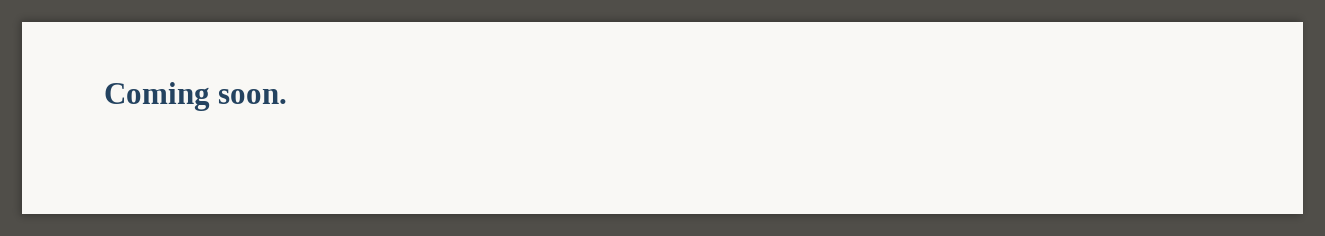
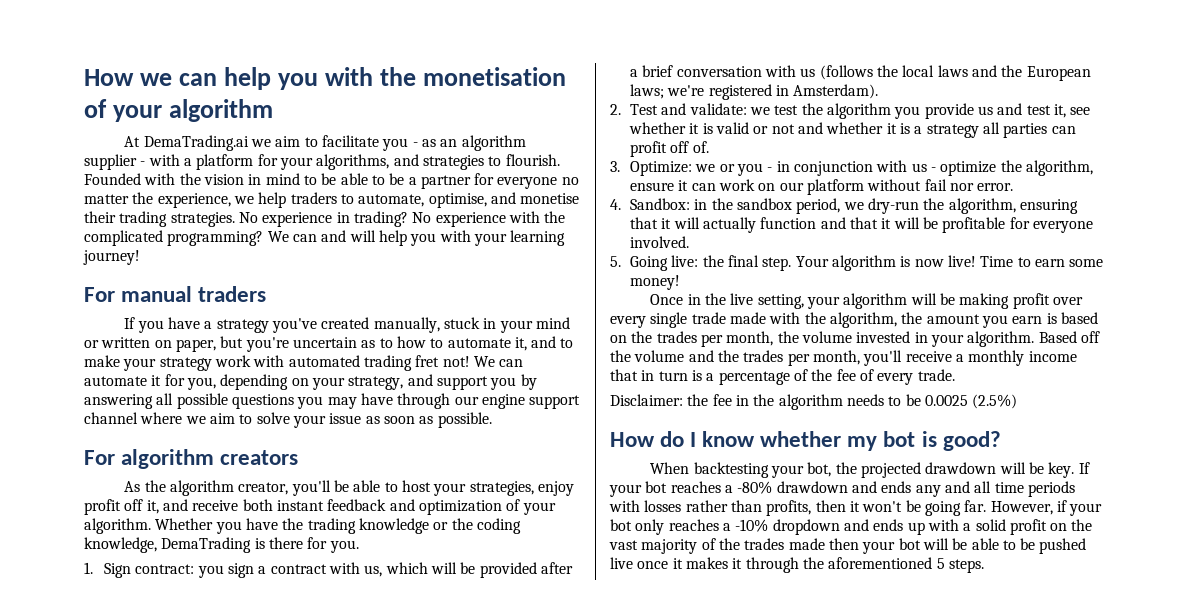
- Coming soon.
+ How we can help you with the monetisation of your algorithm
+ At DemaTrading.ai we aim to facilitate you - as an algorithm supplier - with a platform for your algorithms, and strategies to flourish. Founded with the vision in mind to be able to be a partner for everyone no matter the experience, we help traders to automate, optimise, and monetise their trading strategies. No experience in trading? No experience with the complicated programming? We can and will help you with your learning journey!
+ For manual traders
+ If you have a strategy you've created manually, stuck in your mind or written on paper, but you're uncertain as to how to automate it, and to make your strategy work with automated trading fret not! We can automate it for you, depending on your strategy, and support you by answering all possible questions you may have through our engine support channel where we aim to solve your issue as soon as possible.
+ For algorithm creators
+ As the algorithm creator, you'll be able to host your strategies, enjoy profit off it, and receive both instant feedback and optimization of your algorithm. Whether you have the trading knowledge or the coding knowledge, DemaTrading is there for you.
+ 1. Sign contract: you sign a contract with us, which will be provided after a brief conversation with us (follows the local laws and the European laws; we're registered in Amsterdam).
+ 2. Test and validate: we test the algorithm you provide us and test it, see whether it is valid or not and whether it is a strategy all parties can profit off of.
+ 3. Optimize: we or you - in conjunction with us - optimize the algorithm, ensure it can work on our platform without fail nor error.
+ 4. Sandbox: in the sandbox period, we dry-run the algorithm, ensuring that it will actually function and that it will be profitable for everyone involved.
+ 5. Going live: the final step. Your algorithm is now live! Time to earn some money!
+ Once in the live setting, your algorithm will be making profit over every single trade made with the algorithm, the amount you earn is based on the trades per month, the volume invested in your algorithm. Based off the volume and the trades per month, you'll receive a monthly income that in turn is a percentage of the fee of every trade.
+ Disclaimer: the fee in the algorithm needs to be 0.0025 (2.5%)
+ How do I know whether my bot is good?
+ When backtesting your bot, the projected drawdown will be key. If your bot reaches a -80% drawdown and ends any and all time periods with losses rather than profits, then it won't be going far. However, if your bot only reaches a -10% dropdown and ends up with a solid profit on the vast majority of the trades made then your bot will be able to be pushed live once it makes it through the aforementioned 5 steps.

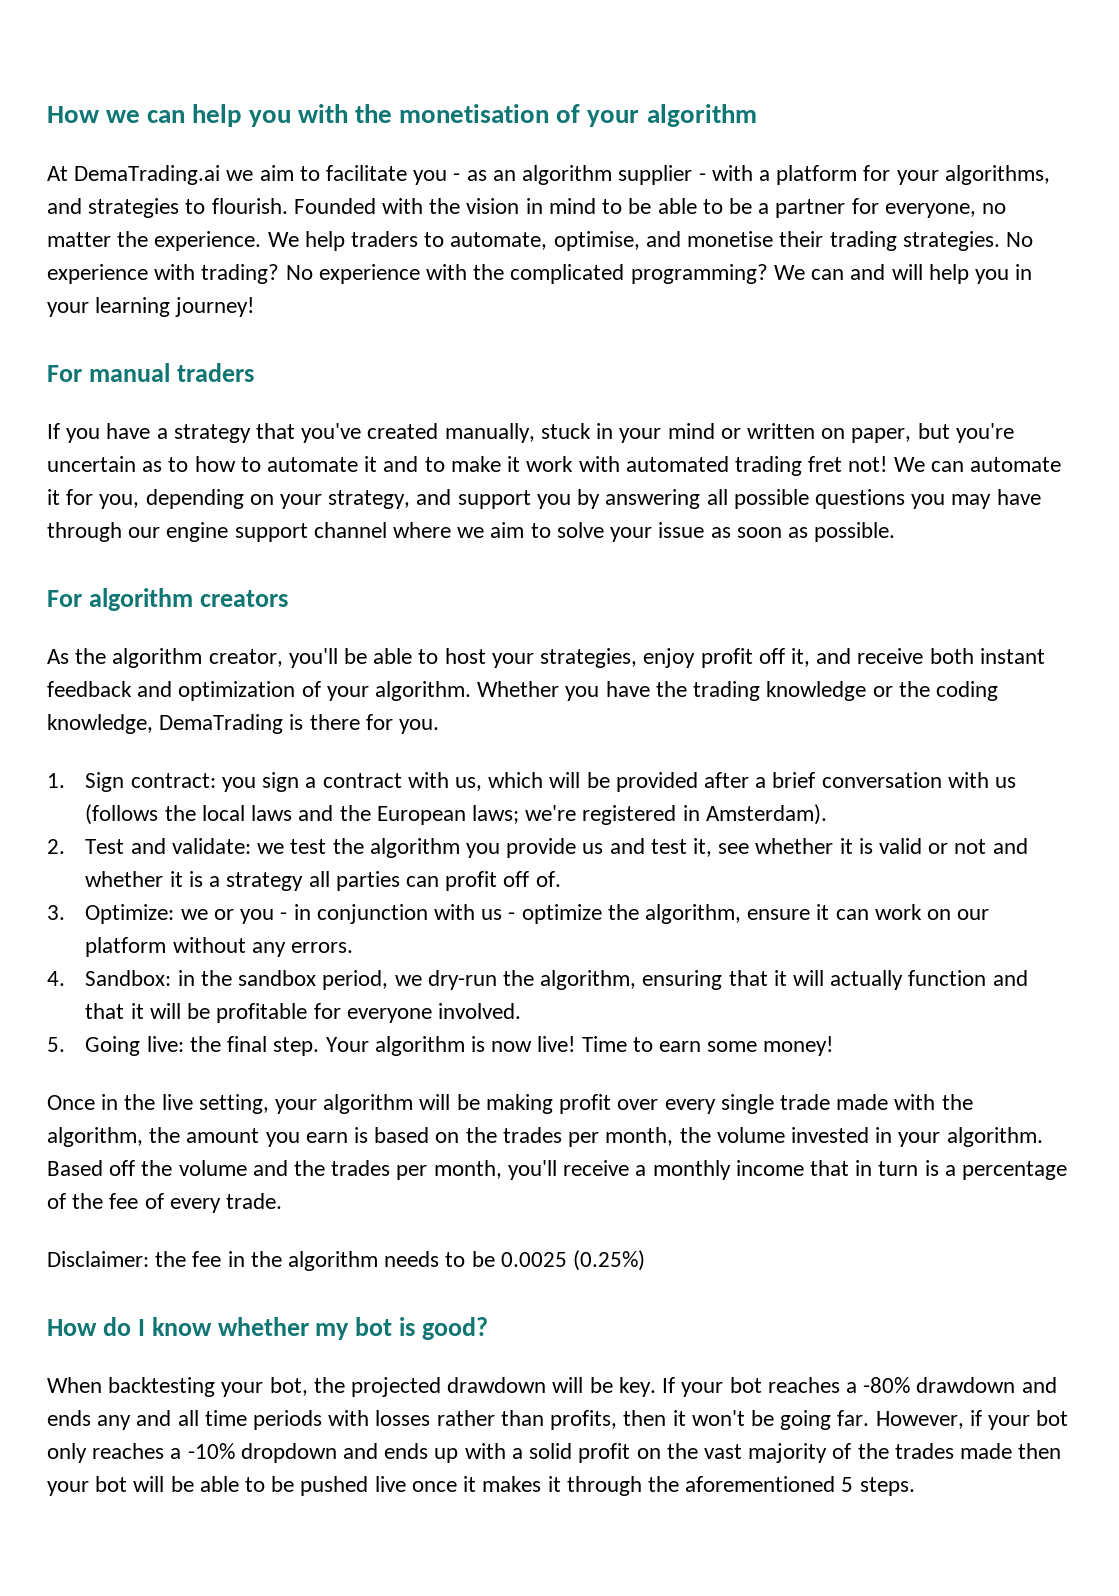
- Founded with the vision in mind to be able to be a partner for everyone no matter the experience, we help traders to automate, optimise, and monetise their trading strategies.
+ Founded with the vision in mind to be able to be a partner for everyone, no matter the experience. We help traders to automate, optimise, and monetise their trading strategies.
- No experience in trading?
+ No experience with trading?
- We can and will help you with your learning journey!
+ We can and will help you in your learning journey!
- If you have a strategy you've created manually, stuck in your mind or written on paper, but you're uncertain as to how to automate it, and to make your strategy work with automated trading fret not!
+ If you have a strategy that you've created manually, stuck in your mind or written on paper, but you're uncertain as to how to automate it and to make it work with automated trading fret not!
- 3. Optimize: we or you - in conjunction with us - optimize the algorithm, ensure it can work on our platform without fail nor error.
+ 3. Optimize: we or you - in conjunction with us - optimize the algorithm, ensure it can work on our platform without any errors.
- Disclaimer: the fee in the algorithm needs to be 0.0025 (2.5%)
+ Disclaimer: the fee in the algorithm needs to be 0.0025 (0.25%)

